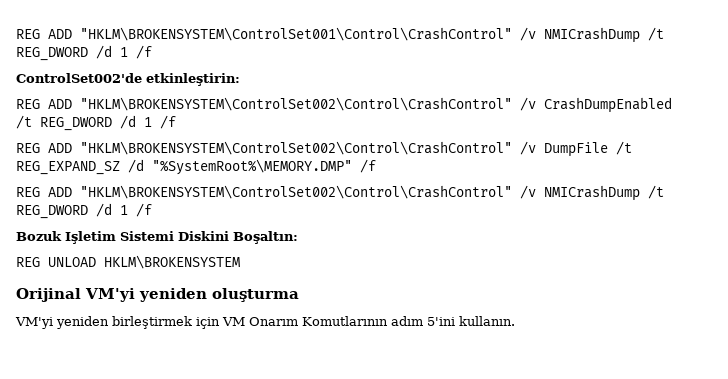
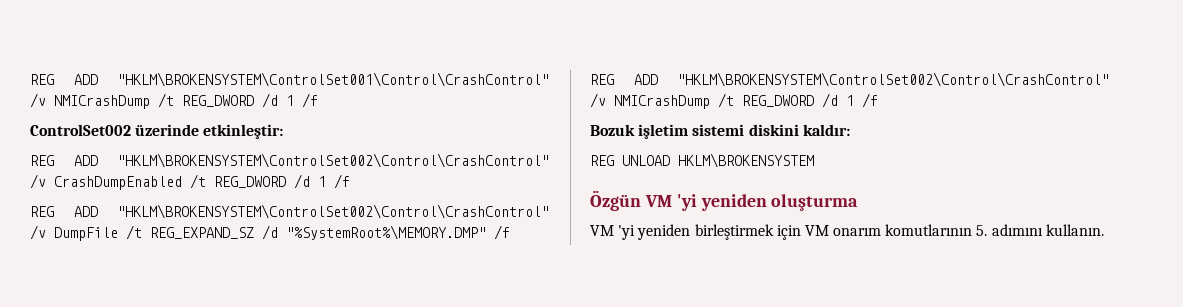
- ControlSet002'de etkinleştirin:
+ ControlSet002 üzerinde etkinleştir:
- Bozuk Işletim Sistemi Diskini Boşaltın:
+ Bozuk işletim sistemi diskini kaldır:
- Orijinal VM'yi yeniden oluşturma
+ Özgün VM 'yi yeniden oluşturma
- VM'yi yeniden birleştirmek için VM Onarım Komutlarının adım 5'ini kullanın.
+ VM 'yi yeniden birleştirmek için VM onarım komutlarının 5. adımını kullanın.

